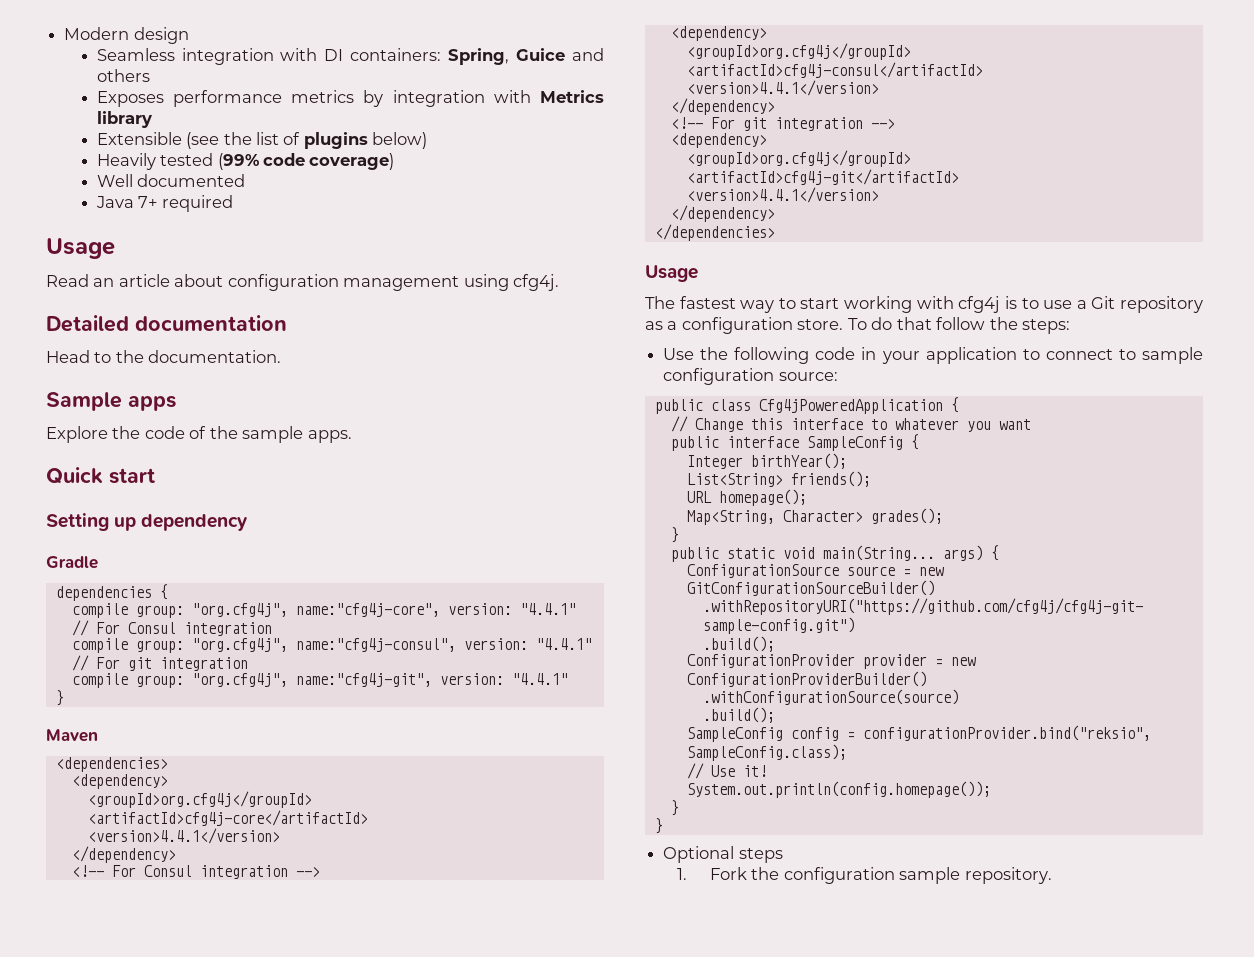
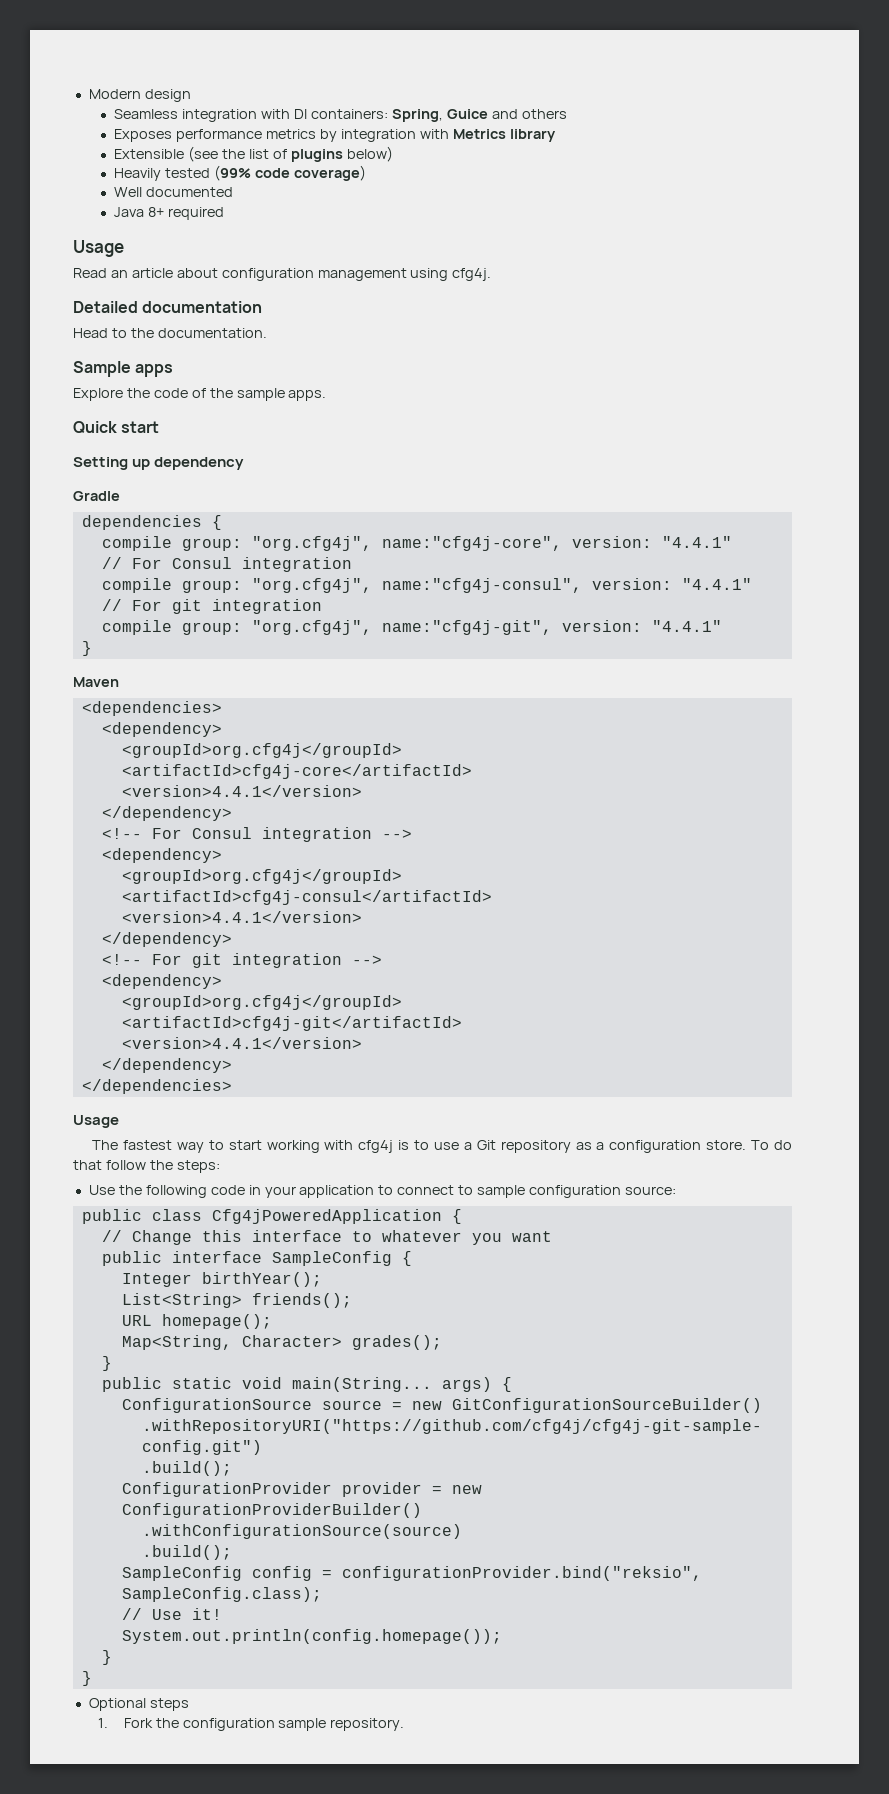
- Java 7+ required
+ Java 8+ required

